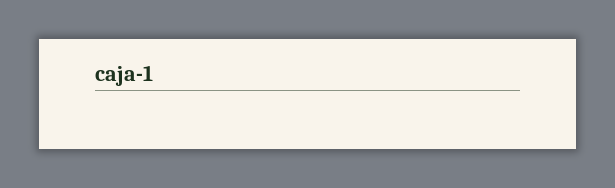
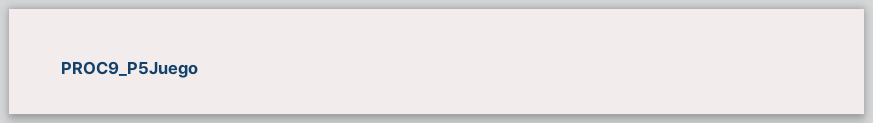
- caja-1
+ PROC9_P5Juego

